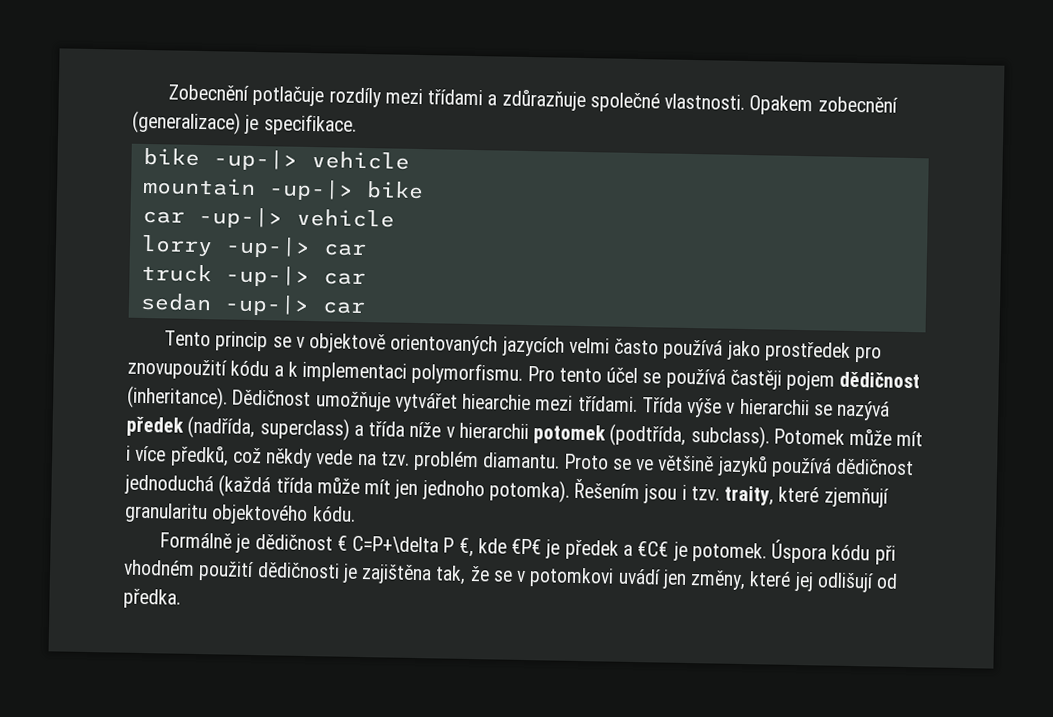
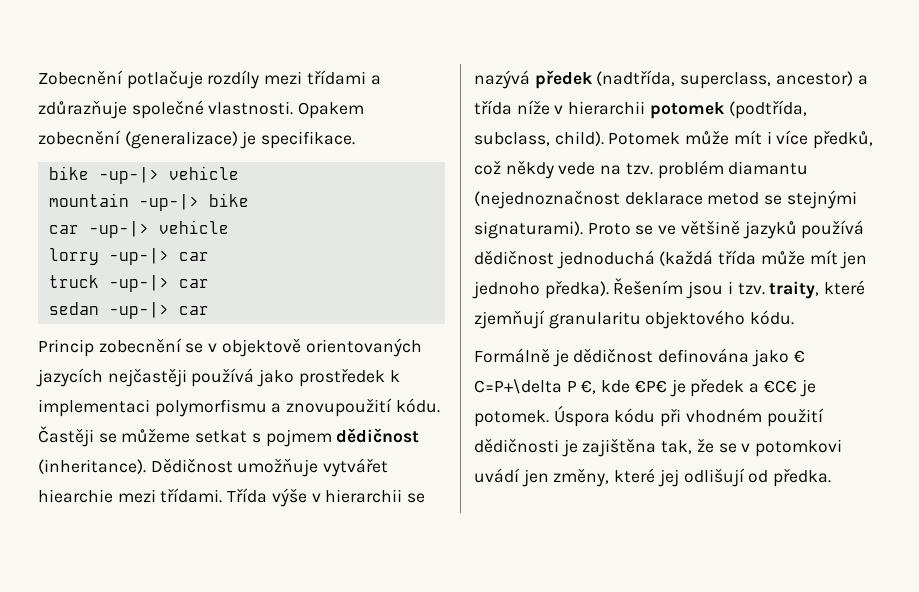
- Tento princip se v objektově orientovaných jazycích velmi často používá jako prostředek pro znovupoužití kódu a k implementaci polymorfismu. Pro tento účel se používá častěji pojem dědičnost (inheritance).
+ Princip zobecnění se v objektově orientovaných jazycích nejčastěji používá jako prostředek k implementaci polymorfismu a znovupoužití kódu. Častěji se můžeme setkat s pojmem dědičnost (inheritance).
- Třída výše v hierarchii se nazývá předek (nadřída, superclass) a třída níže v hierarchii potomek (podtřída, subclass).
+ Třída výše v hierarchii se nazývá předek (nadtřída, superclass, ancestor) a třída níže v hierarchii potomek (podtřída, subclass, child).
- Potomek může mít i více předků, což někdy vede na tzv. problém diamantu.
+ Potomek může mít i více předků, což někdy vede na tzv. problém diamantu (nejednoznačnost deklarace metod se stejnými signaturami).
- Proto se ve většině jazyků používá dědičnost jednoduchá (každá třída může mít jen jednoho potomka).
+ Proto se ve většině jazyků používá dědičnost jednoduchá (každá třída může mít jen jednoho předka).
- Formálně je dědičnost € C=P+\delta P €, kde €P€ je předek a €C€ je potomek.
+ Formálně je dědičnost definována jako € C=P+\delta P €, kde €P€ je předek a €C€ je potomek.

